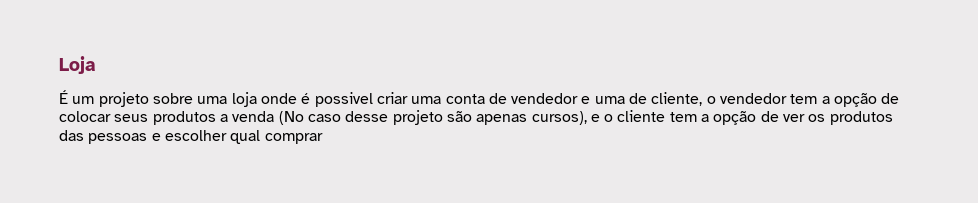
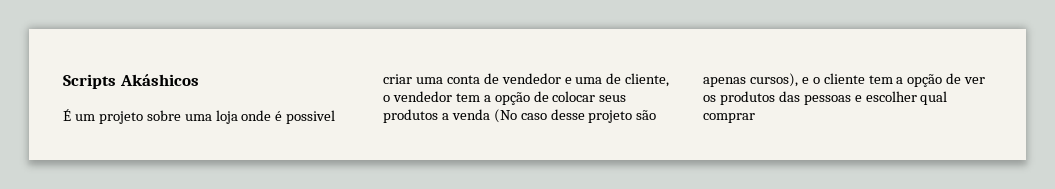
- Loja
+ Scripts Akáshicos

